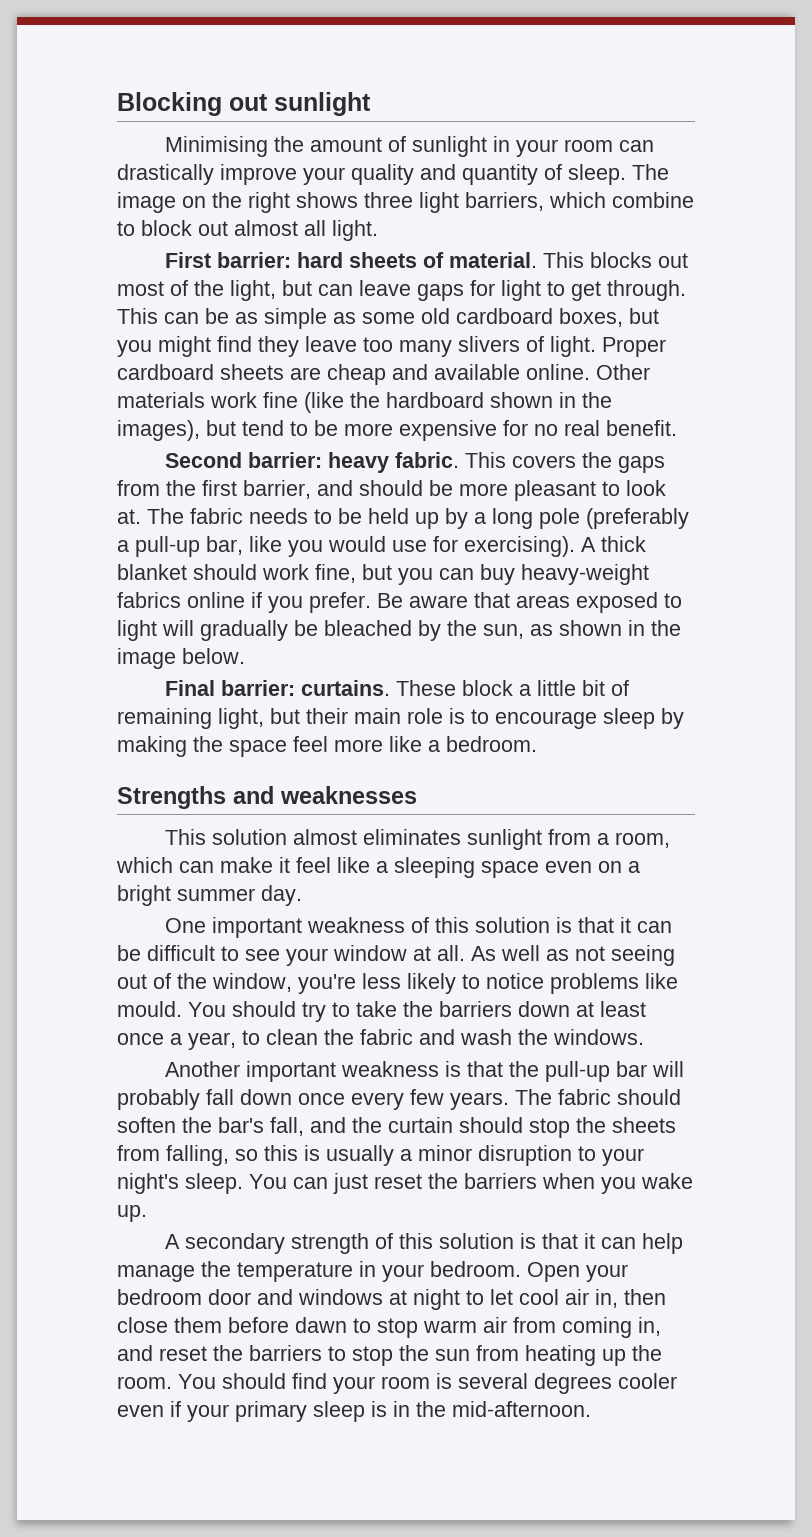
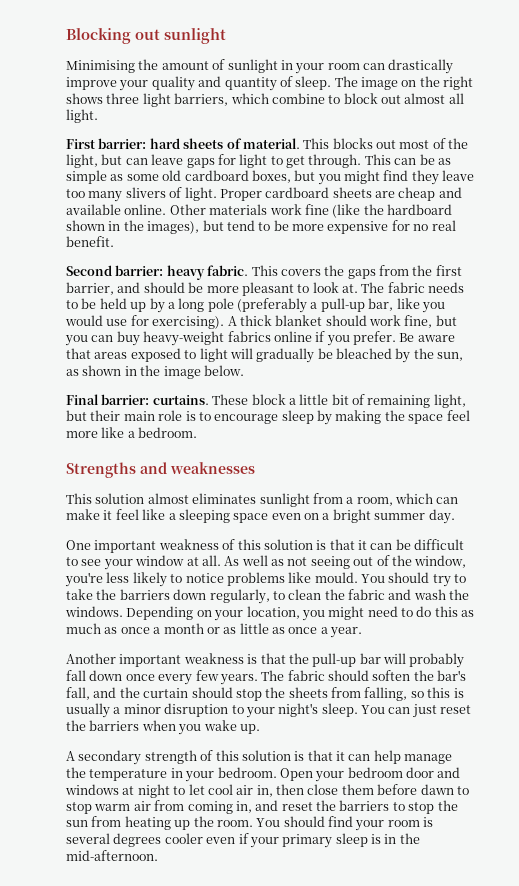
- You should try to take the barriers down at least once a year, to clean the fabric and wash the windows.
+ You should try to take the barriers down regularly, to clean the fabric and wash the windows. Depending on your location, you might need to do this as much as once a month or as little as once a year.

